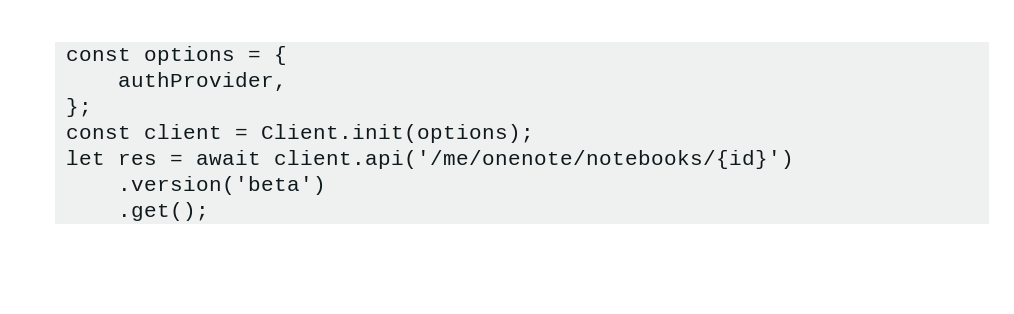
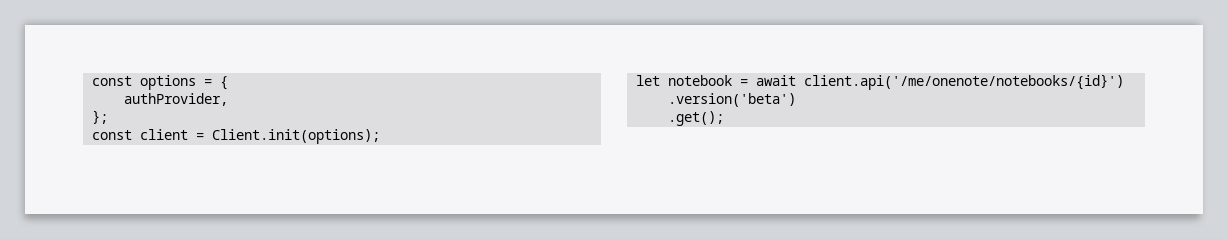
- let res = await client.api('/me/onenote/notebooks/{id}')
+ let notebook = await client.api('/me/onenote/notebooks/{id}')

